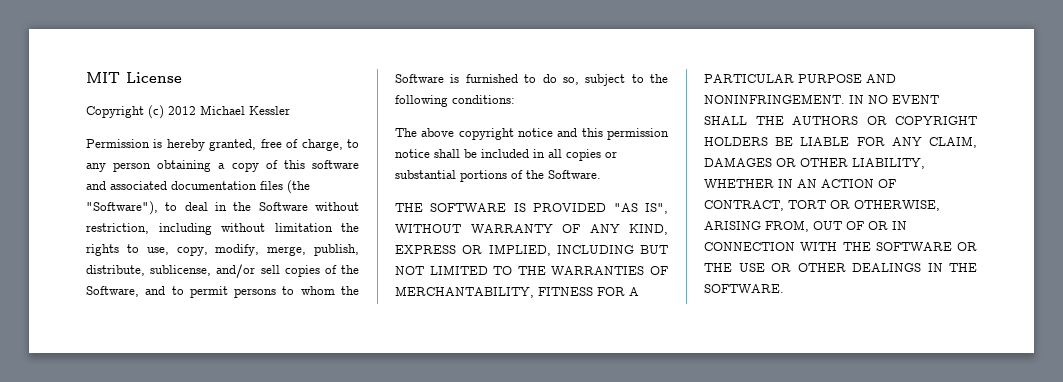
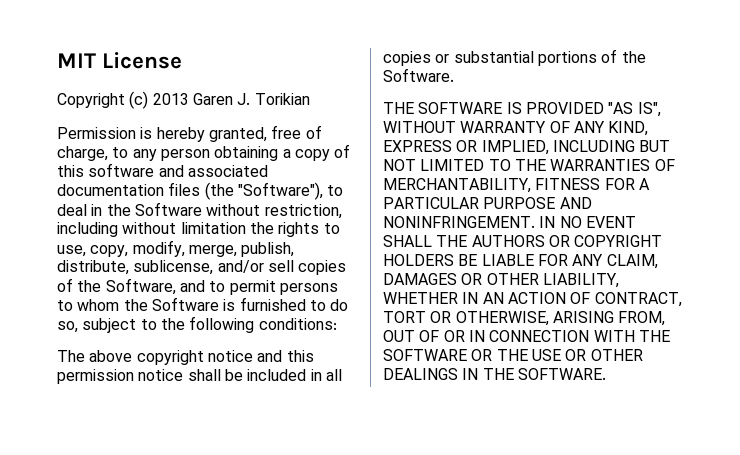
- Copyright (c) 2012 Michael Kessler
+ Copyright (c) 2013 Garen J. Torikian

